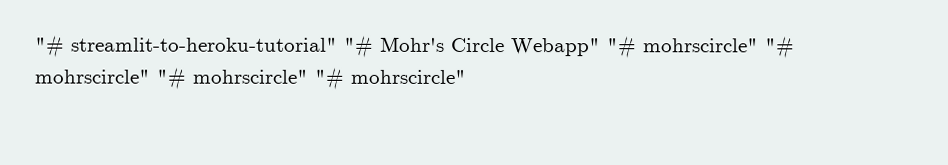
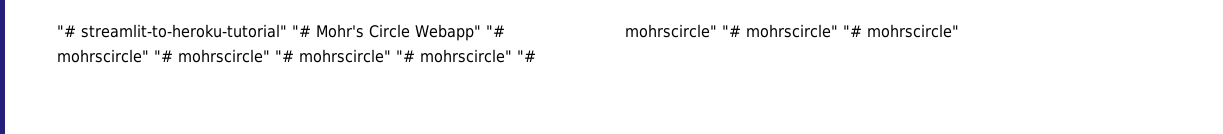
- "# streamlit-to-heroku-tutorial" "# Mohr's Circle Webapp" "# mohrscircle" "# mohrscircle" "# mohrscircle" "# mohrscircle"
+ "# streamlit-to-heroku-tutorial" "# Mohr's Circle Webapp" "# mohrscircle" "# mohrscircle" "# mohrscircle" "# mohrscircle" "# mohrscircle" "# mohrscircle" "# mohrscircle"

